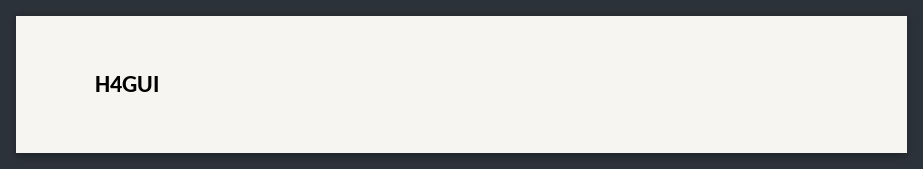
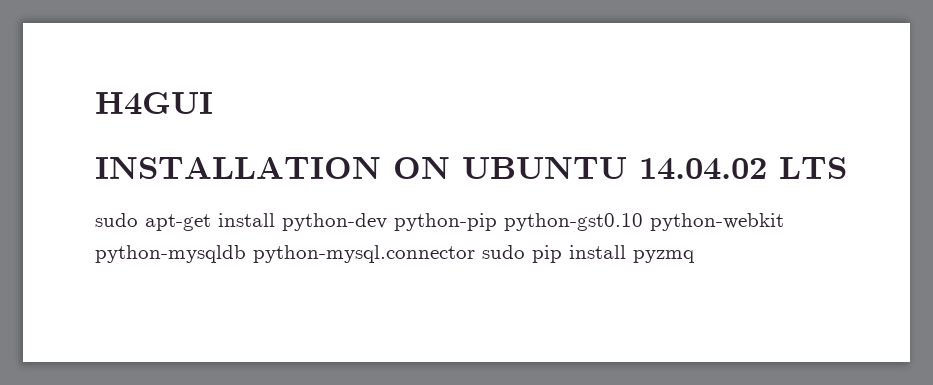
+ INSTALLATION ON UBUNTU 14.04.02 LTS
+ sudo apt-get install python-dev python-pip python-gst0.10 python-webkit python-mysqldb python-mysql.connector sudo pip install pyzmq

